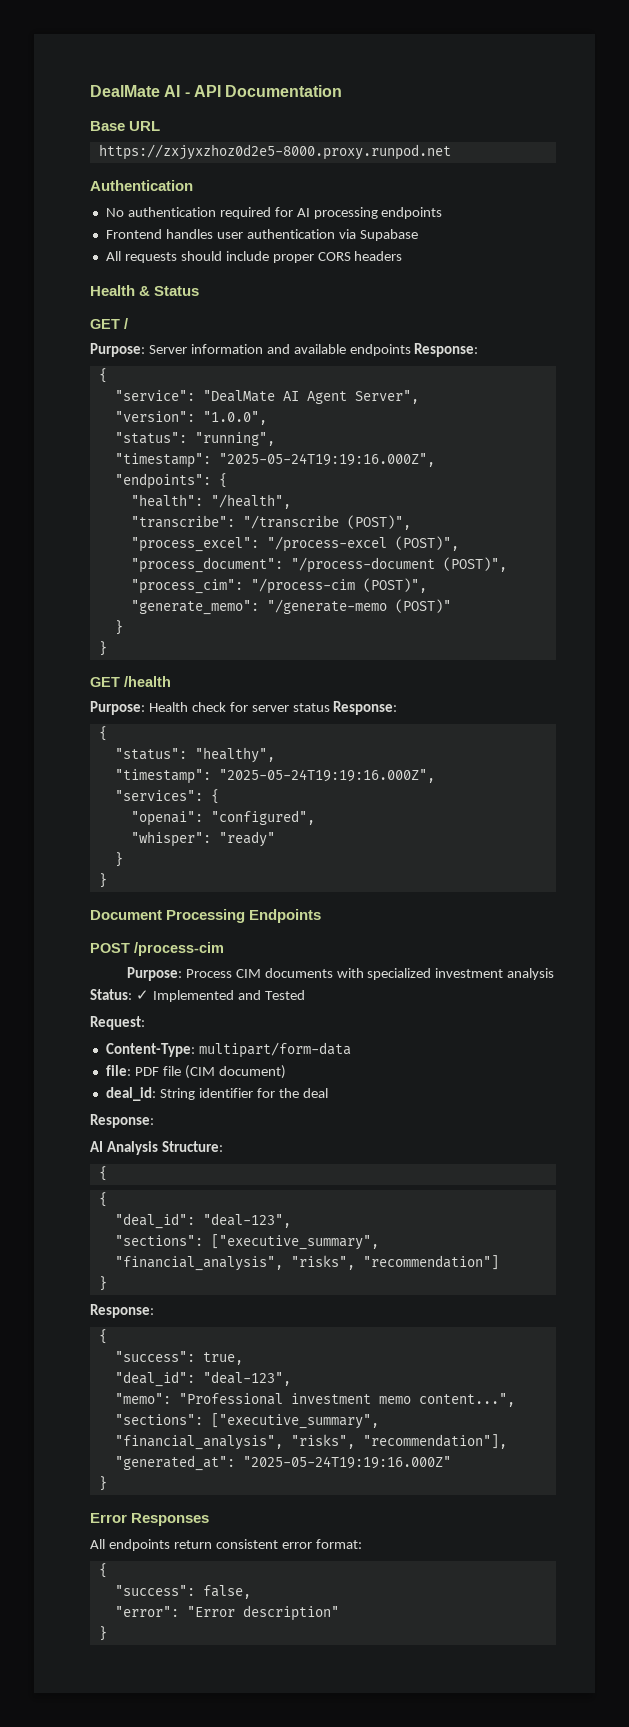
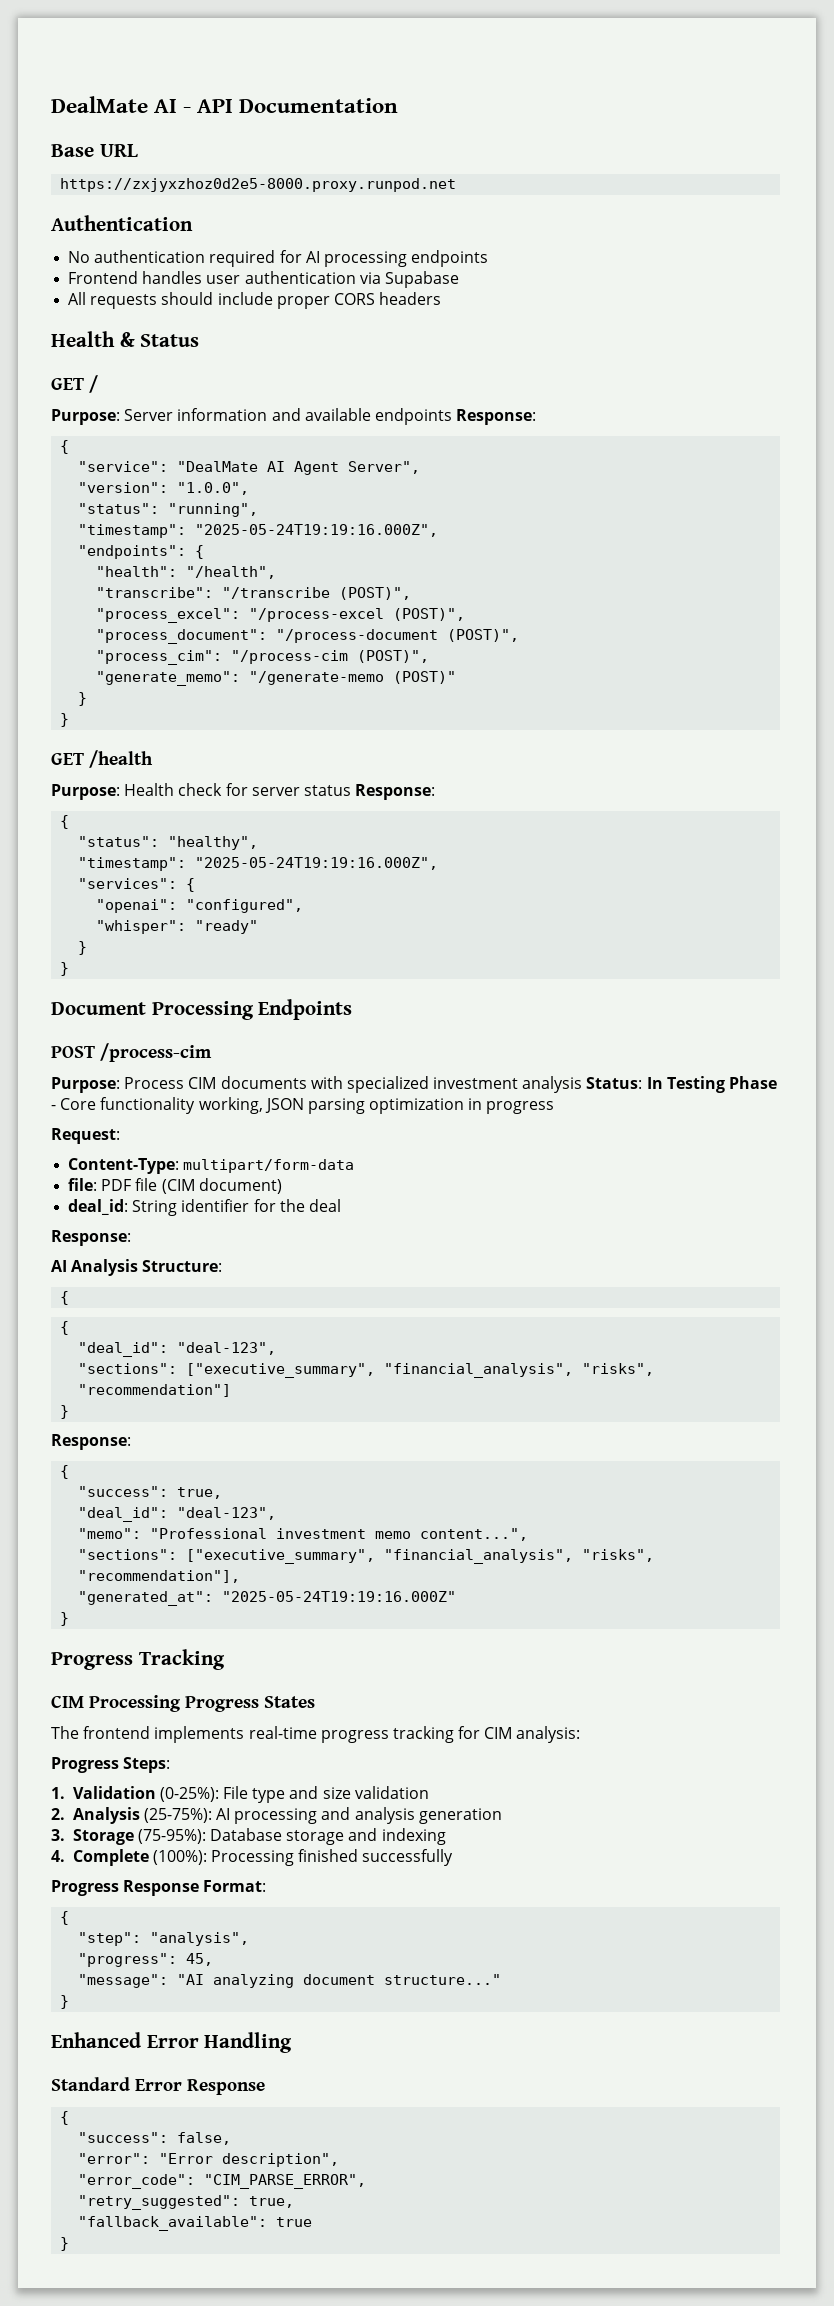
- Purpose: Process CIM documents with specialized investment analysis Status: ✓ Implemented and Tested
+ Purpose: Process CIM documents with specialized investment analysis Status: In Testing Phase - Core functionality working, JSON parsing optimization in progress
- Error Responses
- All endpoints return consistent error format:
+ Progress Tracking
+ CIM Processing Progress States
+ The frontend implements real-time progress tracking for CIM analysis:
+ Progress Steps:
+ 1. Validation (0-25%): File type and size validation
+ 2. Analysis (25-75%): AI processing and analysis generation
+ 3. Storage (75-95%): Database storage and indexing
+ 4. Complete (100%): Processing finished successfully
+ Progress Response Format:
+ {
+ "step": "analysis",
+ "progress": 45,
+ "message": "AI analyzing document structure..."
+ }
+ Enhanced Error Handling
+ Standard Error Response
- "error": "Error description"
+ "error": "Error description",
+ "error_code": "CIM_PARSE_ERROR",
+ "retry_suggested": true,
+ "fallback_available": true

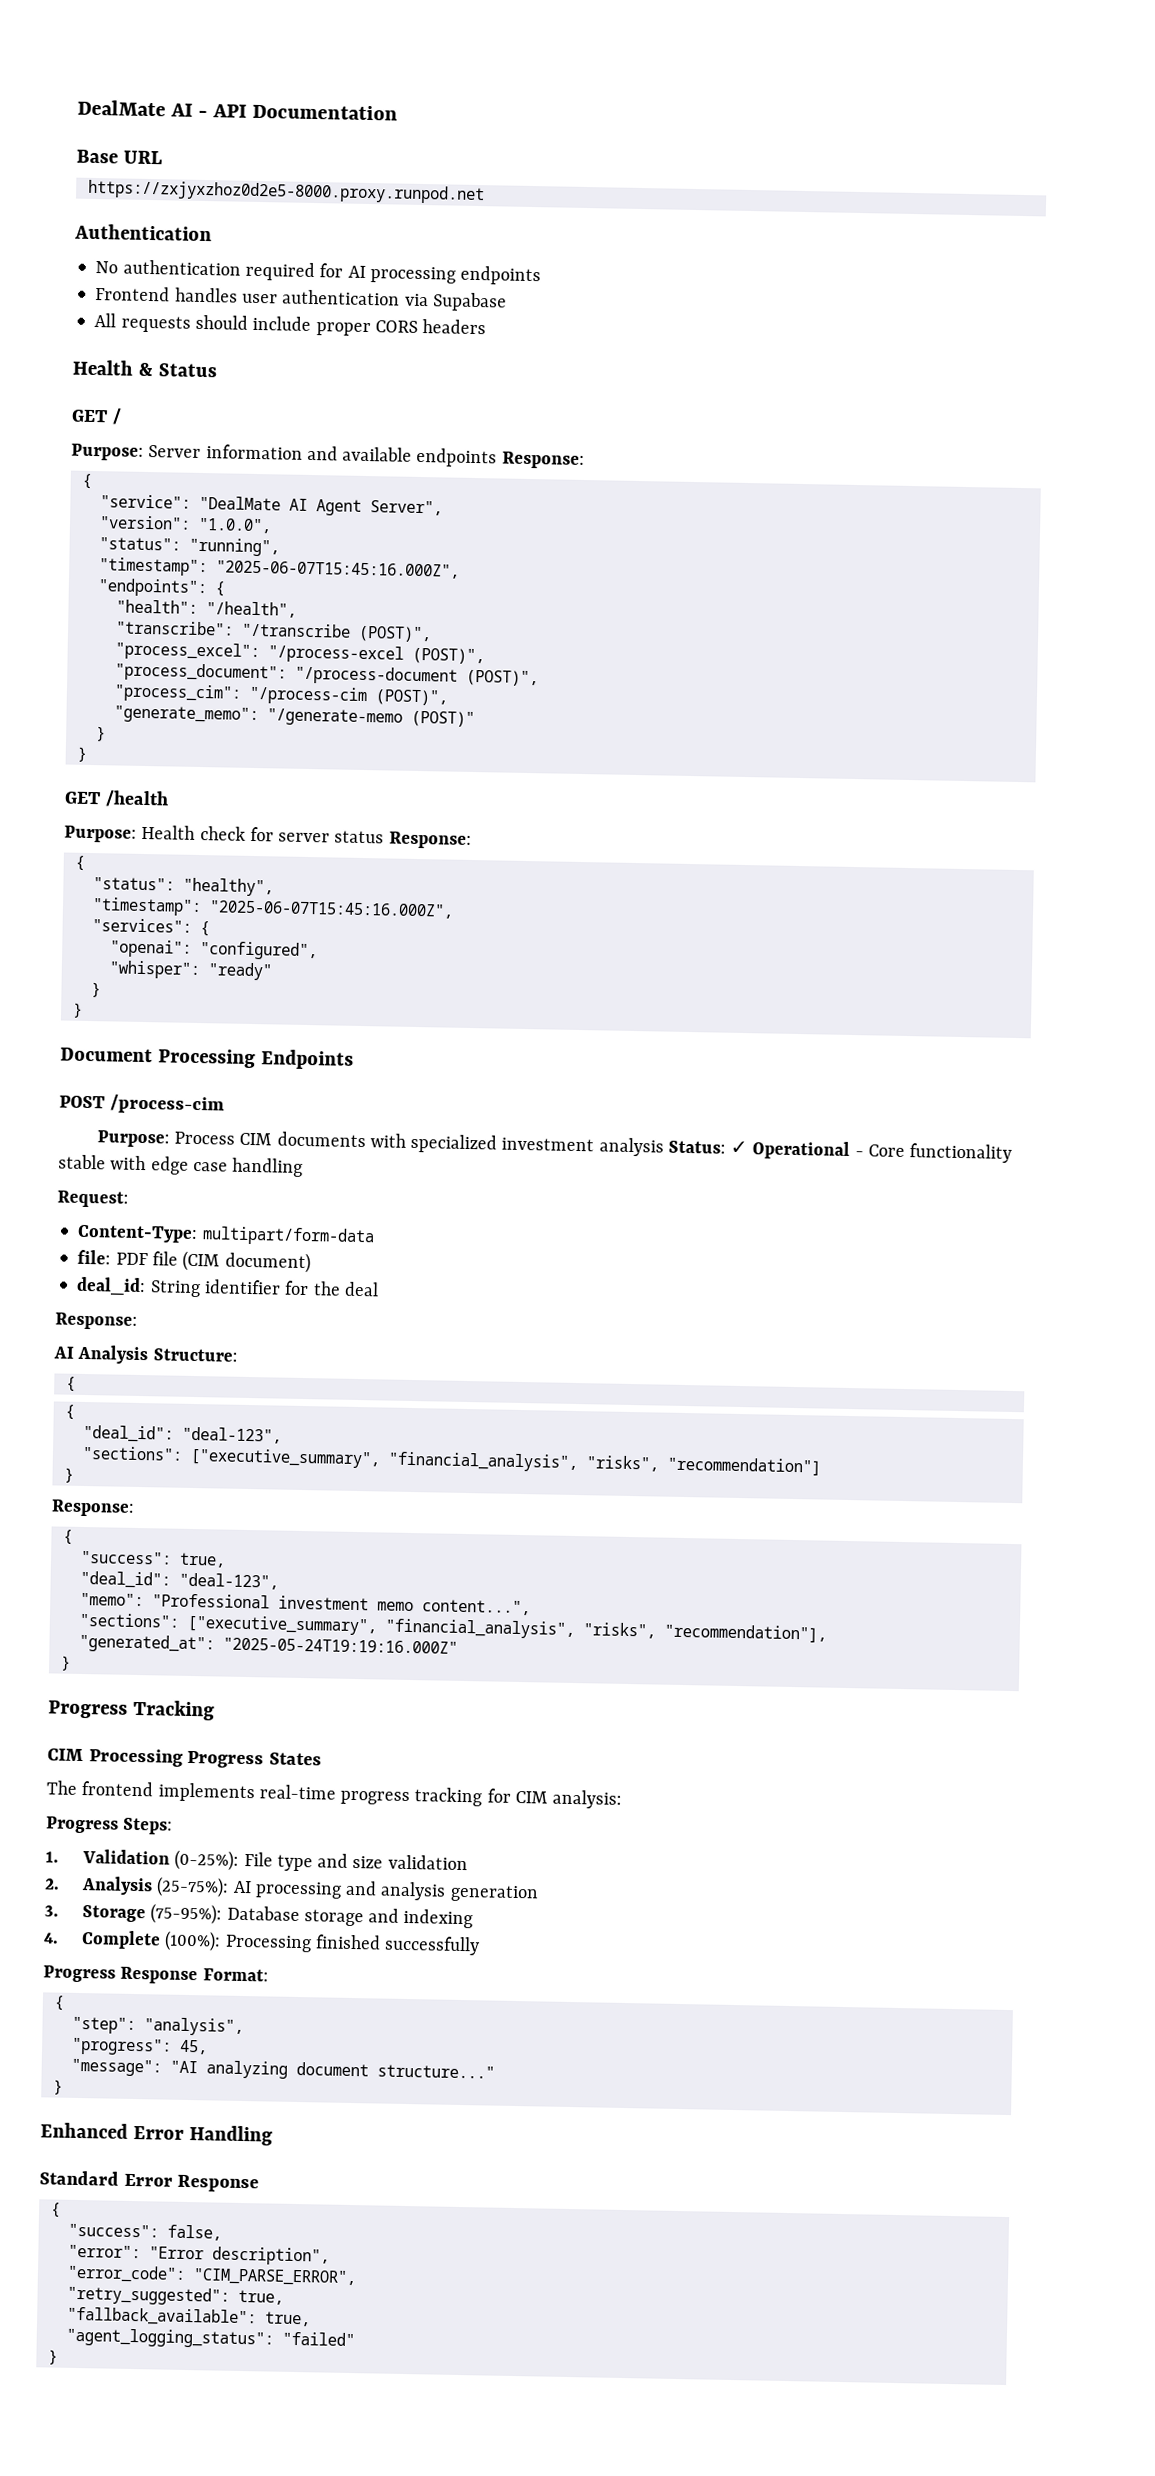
  "status": "running",
- "timestamp": "2025-05-24T19:19:16.000Z",
+ "timestamp": "2025-06-07T15:45:16.000Z",
  "status": "healthy",
- "timestamp": "2025-05-24T19:19:16.000Z",
+ "timestamp": "2025-06-07T15:45:16.000Z",
- Purpose: Process CIM documents with specialized investment analysis Status: In Testing Phase - Core functionality working, JSON parsing optimization in progress
+ Purpose: Process CIM documents with specialized investment analysis Status: ✓ Operational - Core functionality stable with edge case handling
- "fallback_available": true
+ "fallback_available": true,
+ "agent_logging_status": "failed"

